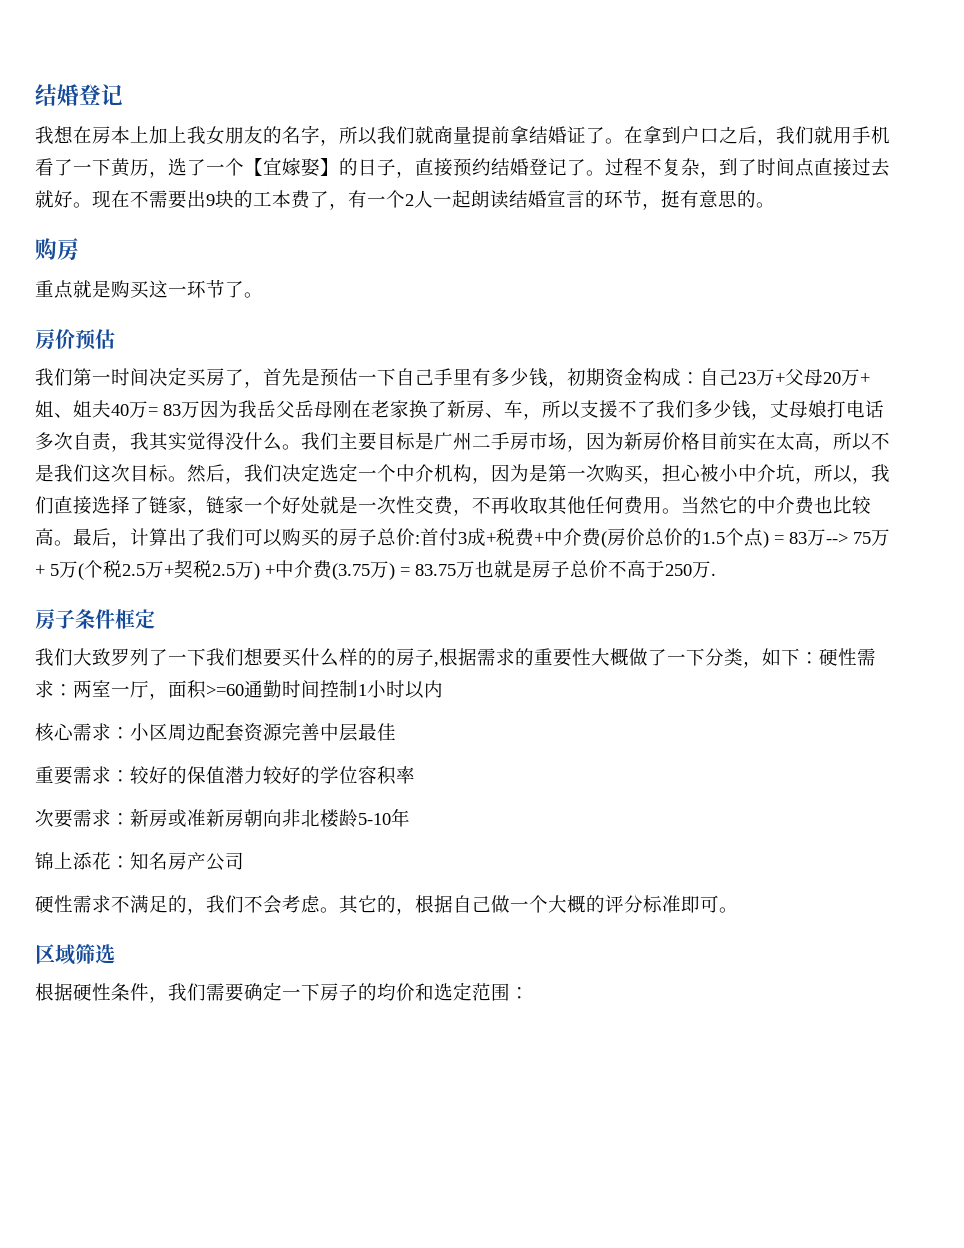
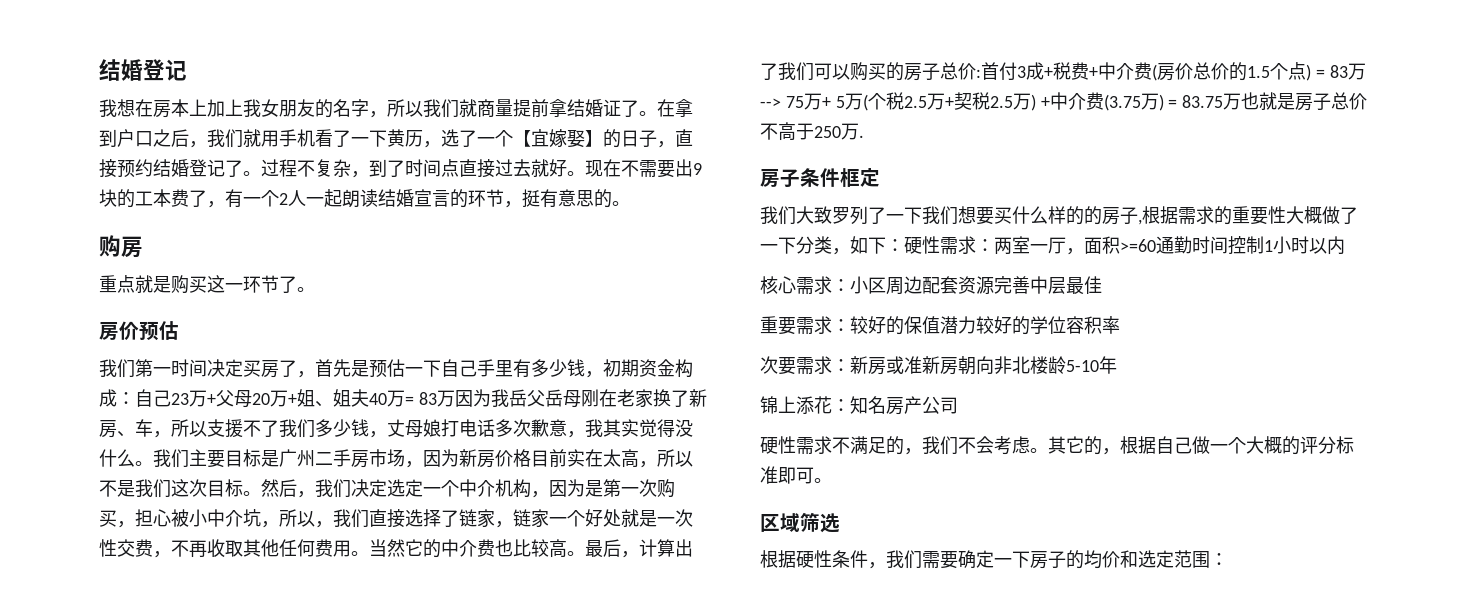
- 我们第一时间决定买房了，首先是预估一下自己手里有多少钱，初期资金构成：自己23万+父母20万+姐、姐夫40万= 83万因为我岳父岳母刚在老家换了新房、车，所以支援不了我们多少钱，丈母娘打电话多次自责，我其实觉得没什么。
+ 我们第一时间决定买房了，首先是预估一下自己手里有多少钱，初期资金构成：自己23万+父母20万+姐、姐夫40万= 83万因为我岳父岳母刚在老家换了新房、车，所以支援不了我们多少钱，丈母娘打电话多次歉意，我其实觉得没什么。

